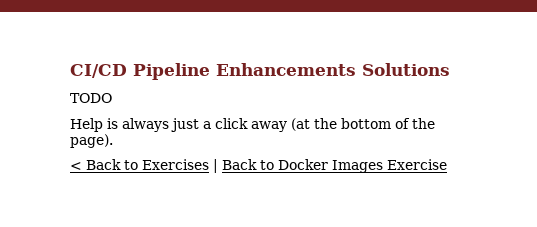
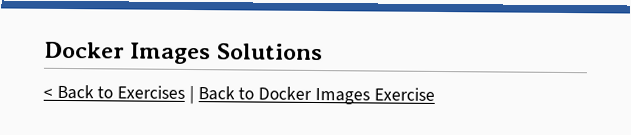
- CI/CD Pipeline Enhancements Solutions
- TODO
- Help is always just a click away (at the bottom of the page).
+ Docker Images Solutions

